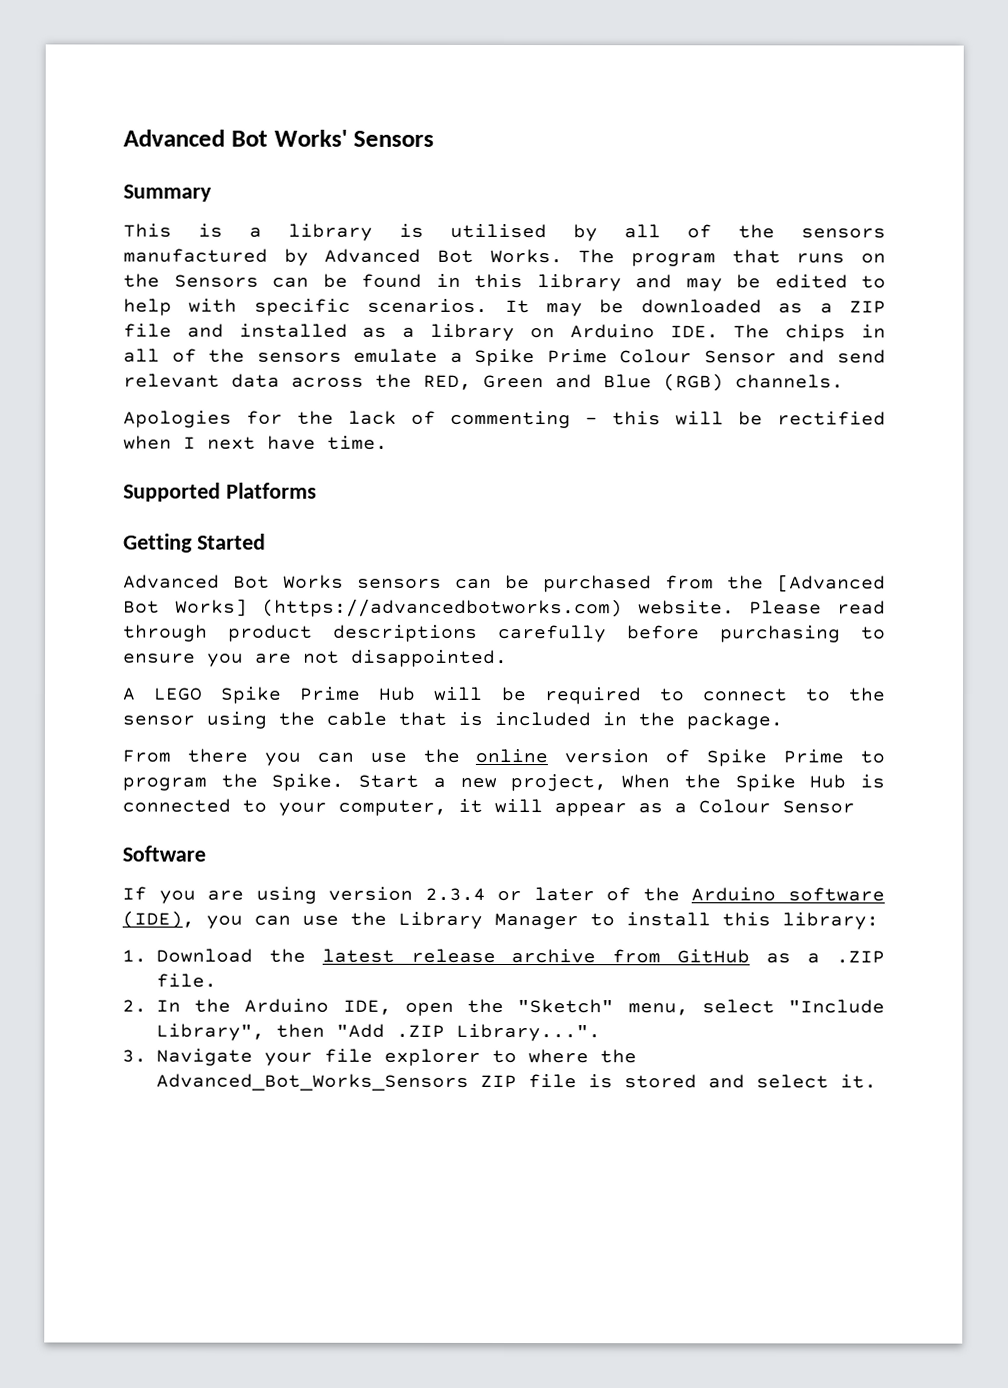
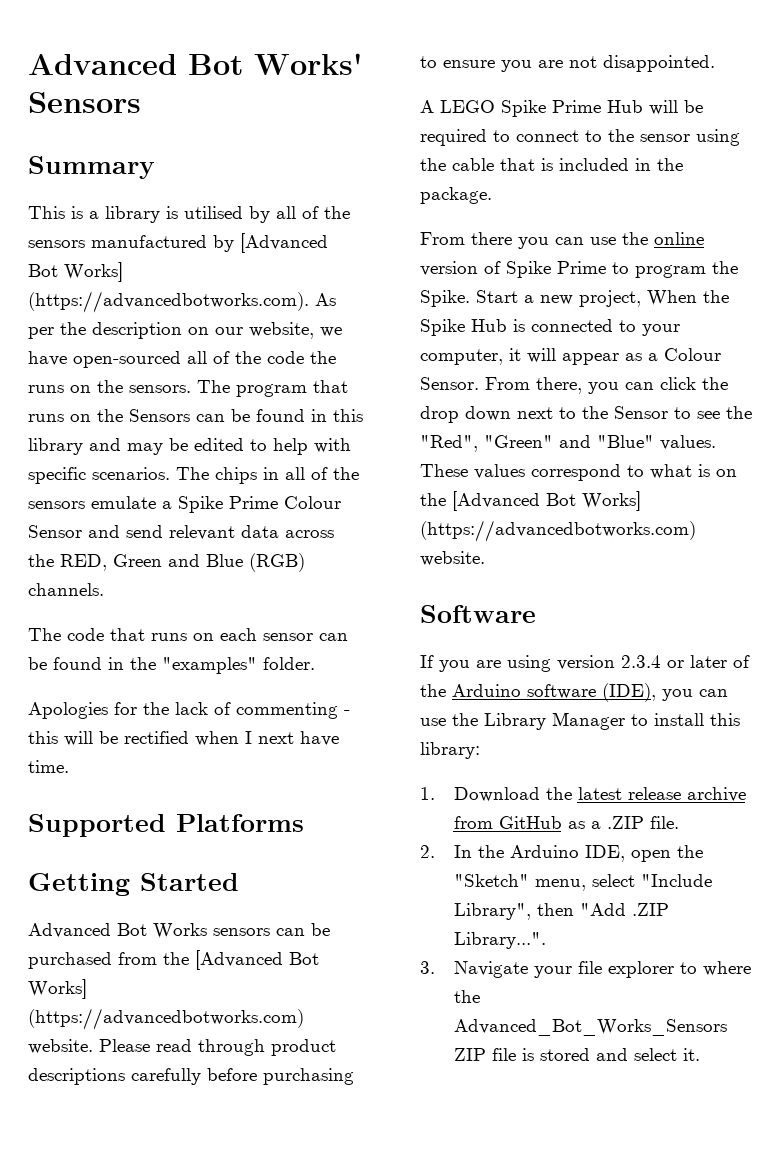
- This is a library is utilised by all of the sensors manufactured by Advanced Bot Works.
+ This is a library is utilised by all of the sensors manufactured by [Advanced Bot Works] (https://advancedbotworks.com). As per the description on our website, we have open-sourced all of the code the runs on the sensors.
- It may be downloaded as a ZIP file and installed as a library on Arduino IDE. The chips in all of the sensors emulate a Spike Prime Colour Sensor and send relevant data across the RED, Green and Blue (RGB) channels.
+ The chips in all of the sensors emulate a Spike Prime Colour Sensor and send relevant data across the RED, Green and Blue (RGB) channels.
+ The code that runs on each sensor can be found in the "examples" folder.
- Start a new project, When the Spike Hub is connected to your computer, it will appear as a Colour Sensor
+ Start a new project, When the Spike Hub is connected to your computer, it will appear as a Colour Sensor. From there, you can click the drop down next to the Sensor to see the "Red", "Green" and "Blue" values. These values correspond to what is on the [Advanced Bot Works] (https://advancedbotworks.com) website.

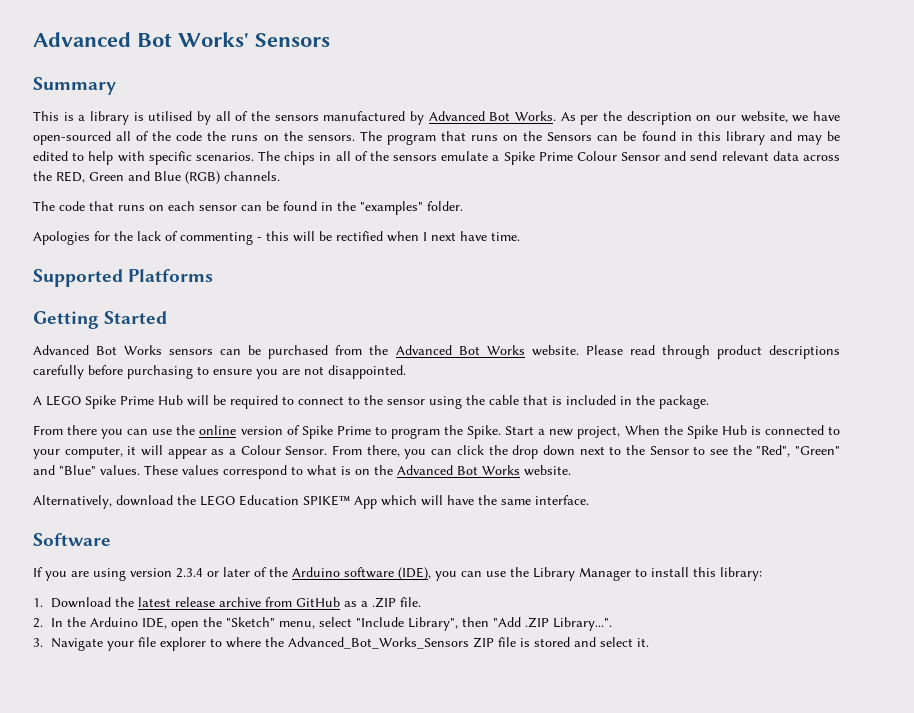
- This is a library is utilised by all of the sensors manufactured by [Advanced Bot Works] (https://advancedbotworks.com). As per the description on our website, we have open-sourced all of the code the runs on the sensors.
+ This is a library is utilised by all of the sensors manufactured by Advanced Bot Works. As per the description on our website, we have open-sourced all of the code the runs on the sensors.
- Advanced Bot Works sensors can be purchased from the [Advanced Bot Works] (https://advancedbotworks.com) website.
+ Advanced Bot Works sensors can be purchased from the Advanced Bot Works website.
- These values correspond to what is on the [Advanced Bot Works] (https://advancedbotworks.com) website.
+ These values correspond to what is on the Advanced Bot Works website.
+ Alternatively, download the LEGO Education SPIKE™ App which will have the same interface.

